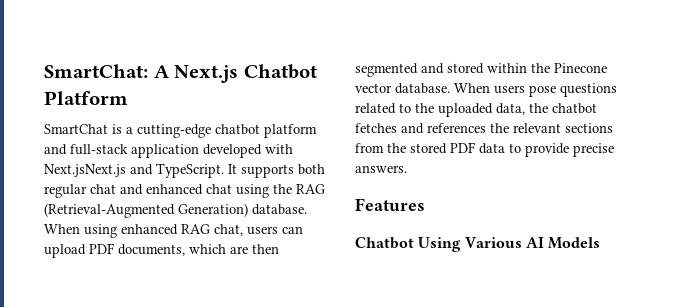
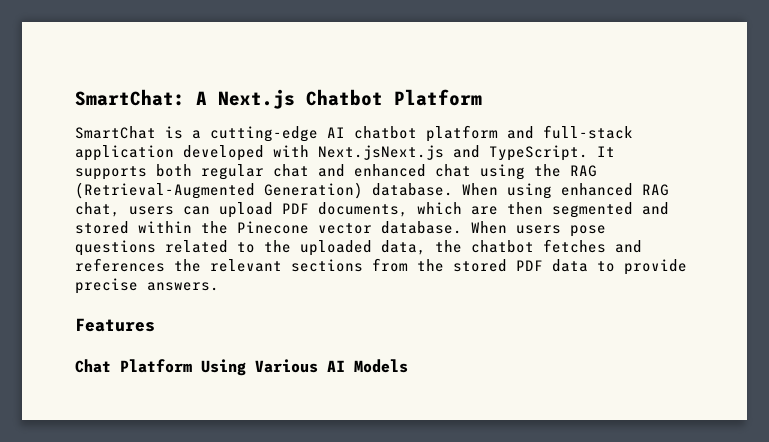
- SmartChat is a cutting-edge chatbot platform and full-stack application developed with Next.jsNext.js and TypeScript.
+ SmartChat is a cutting-edge AI chatbot platform and full-stack application developed with Next.jsNext.js and TypeScript.
- Chatbot Using Various AI Models
+ Chat Platform Using Various AI Models

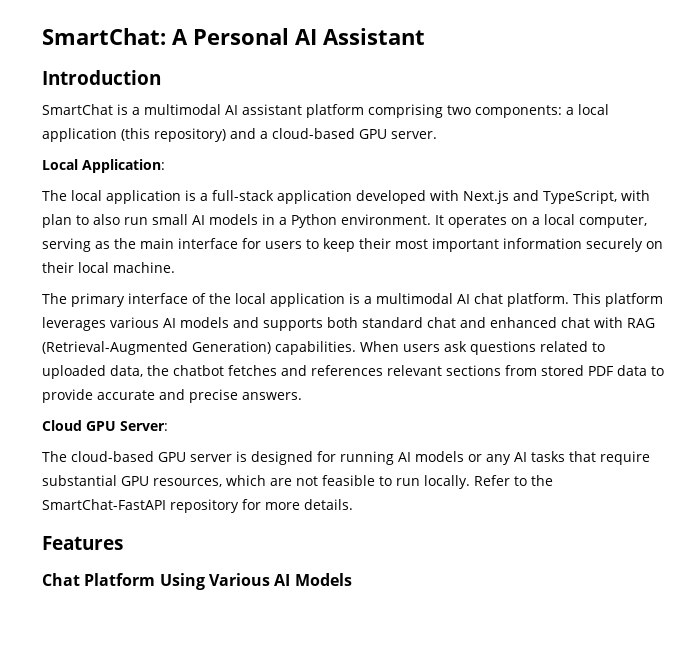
- SmartChat: A Next.js Chatbot Platform
+ SmartChat: A Personal AI Assistant
+ Introduction
- SmartChat is a cutting-edge AI chatbot platform and full-stack application developed with Next.jsNext.js and TypeScript. It supports both regular chat and enhanced chat using the RAG (Retrieval-Augmented Generation) database. When using enhanced RAG chat, users can upload PDF documents, which are then segmented and stored within the Pinecone vector database.
+ SmartChat is a multimodal AI assistant platform comprising two components: a local application (this repository) and a cloud-based GPU server.
+ Local Application:
+ The local application is a full-stack application developed with Next.js and TypeScript, with plan to also run small AI models in a Python environment. It operates on a local computer, serving as the main interface for users to keep their most important information securely on their local machine.
+ The primary interface of the local application is a multimodal AI chat platform. This platform leverages various AI models and supports both standard chat and enhanced chat with RAG (Retrieval-Augmented Generation) capabilities.
- When users pose questions related to the uploaded data, the chatbot fetches and references the relevant sections from the stored PDF data to provide precise answers.
+ When users ask questions related to uploaded data, the chatbot fetches and references relevant sections from stored PDF data to provide accurate and precise answers.
+ Cloud GPU Server:
+ The cloud-based GPU server is designed for running AI models or any AI tasks that require substantial GPU resources, which are not feasible to run locally. Refer to the SmartChat-FastAPI repository for more details.

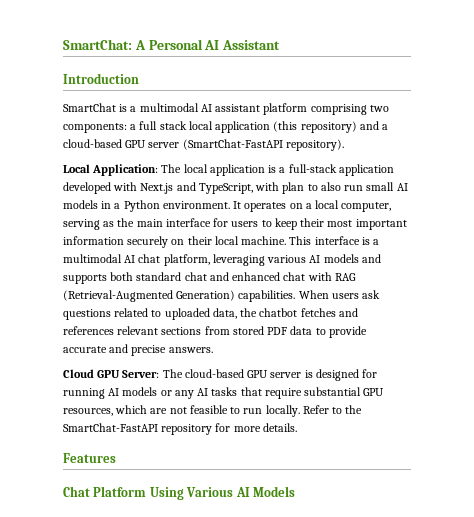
- SmartChat is a multimodal AI assistant platform comprising two components: a local application (this repository) and a cloud-based GPU server.
+ SmartChat is a multimodal AI assistant platform comprising two components: a full stack local application (this repository) and a cloud-based GPU server (SmartChat-FastAPI repository).
- Local Application:
- The local application is a full-stack application developed with Next.js and TypeScript, with plan to also run small AI models in a Python environment.
+ Local Application: The local application is a full-stack application developed with Next.js and TypeScript, with plan to also run small AI models in a Python environment.
- It operates on a local computer, serving as the main interface for users to keep their most important information securely on their local machine.
- The primary interface of the local application is a multimodal AI chat platform. This platform leverages various AI models and supports both standard chat and enhanced chat with RAG (Retrieval-Augmented Generation) capabilities.
+ It operates on a local computer, serving as the main interface for users to keep their most important information securely on their local machine. This interface is a multimodal AI chat platform, leveraging various AI models and supports both standard chat and enhanced chat with RAG (Retrieval-Augmented Generation) capabilities.
- Cloud GPU Server:
- The cloud-based GPU server is designed for running AI models or any AI tasks that require substantial GPU resources, which are not feasible to run locally.
+ Cloud GPU Server: The cloud-based GPU server is designed for running AI models or any AI tasks that require substantial GPU resources, which are not feasible to run locally.

